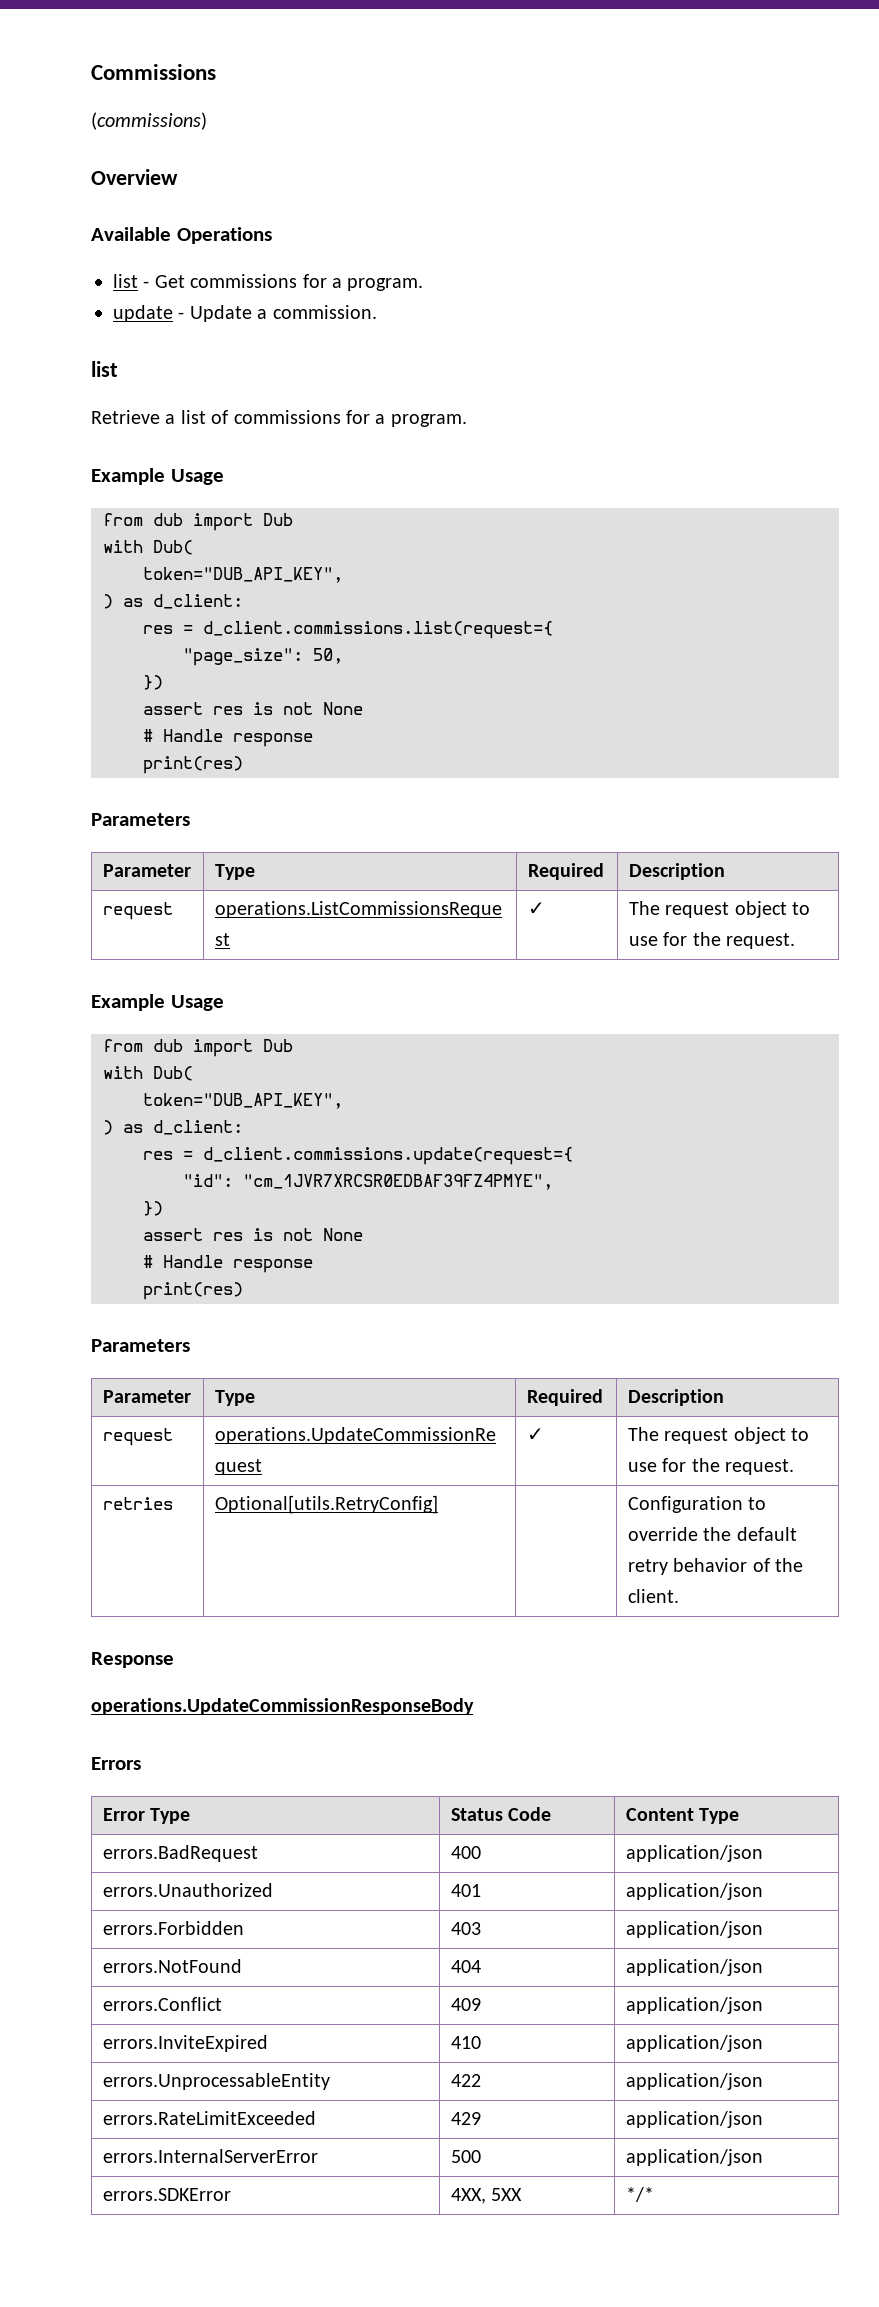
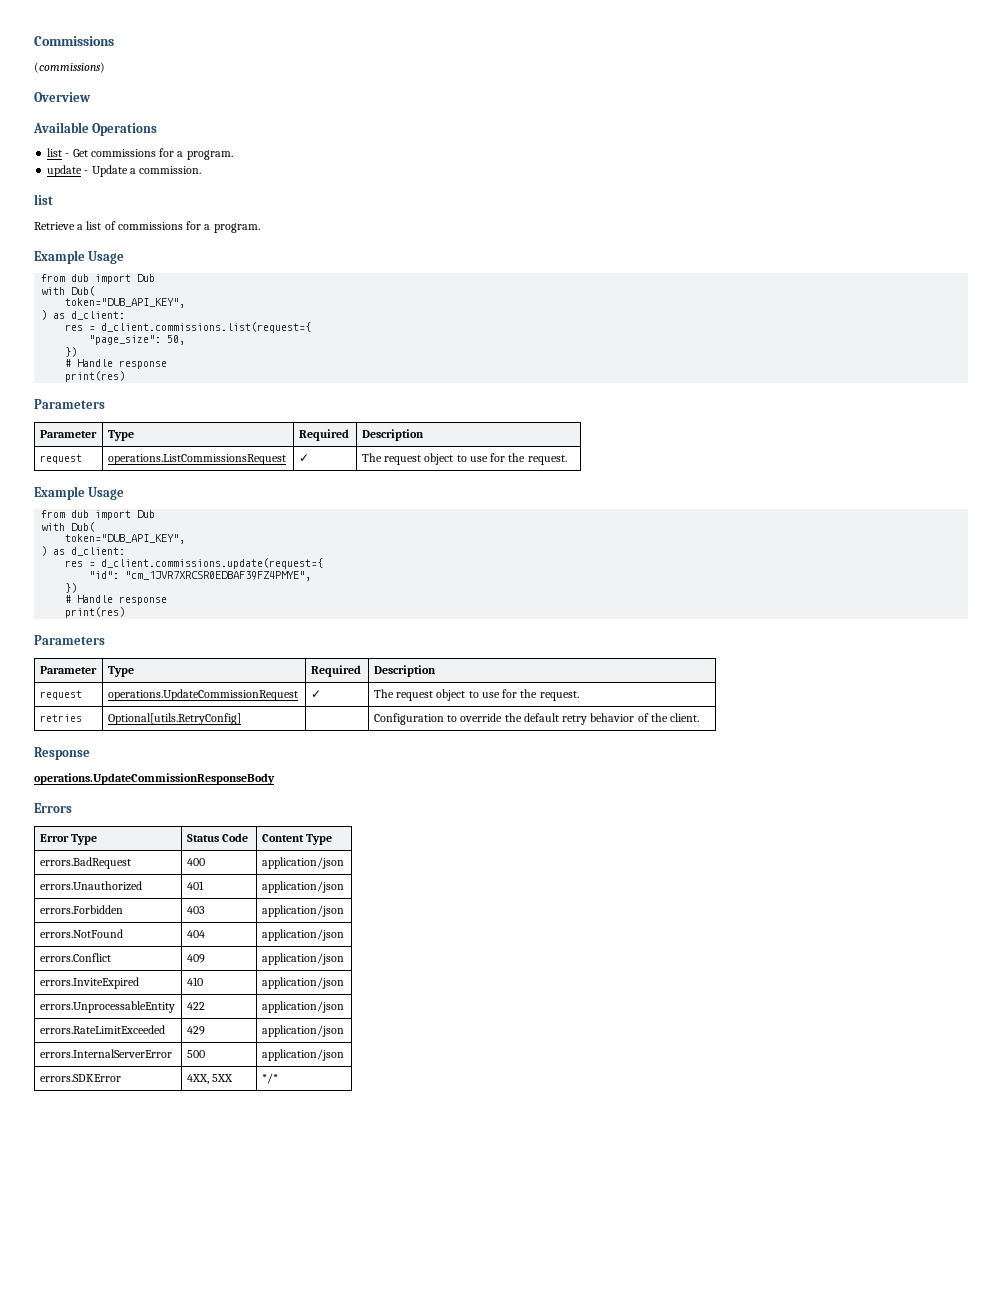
  "page_size": 50,
  })
- assert res is not None
  "id": "cm_1JVR7XRCSR0EDBAF39FZ4PMYE",
  })
- assert res is not None

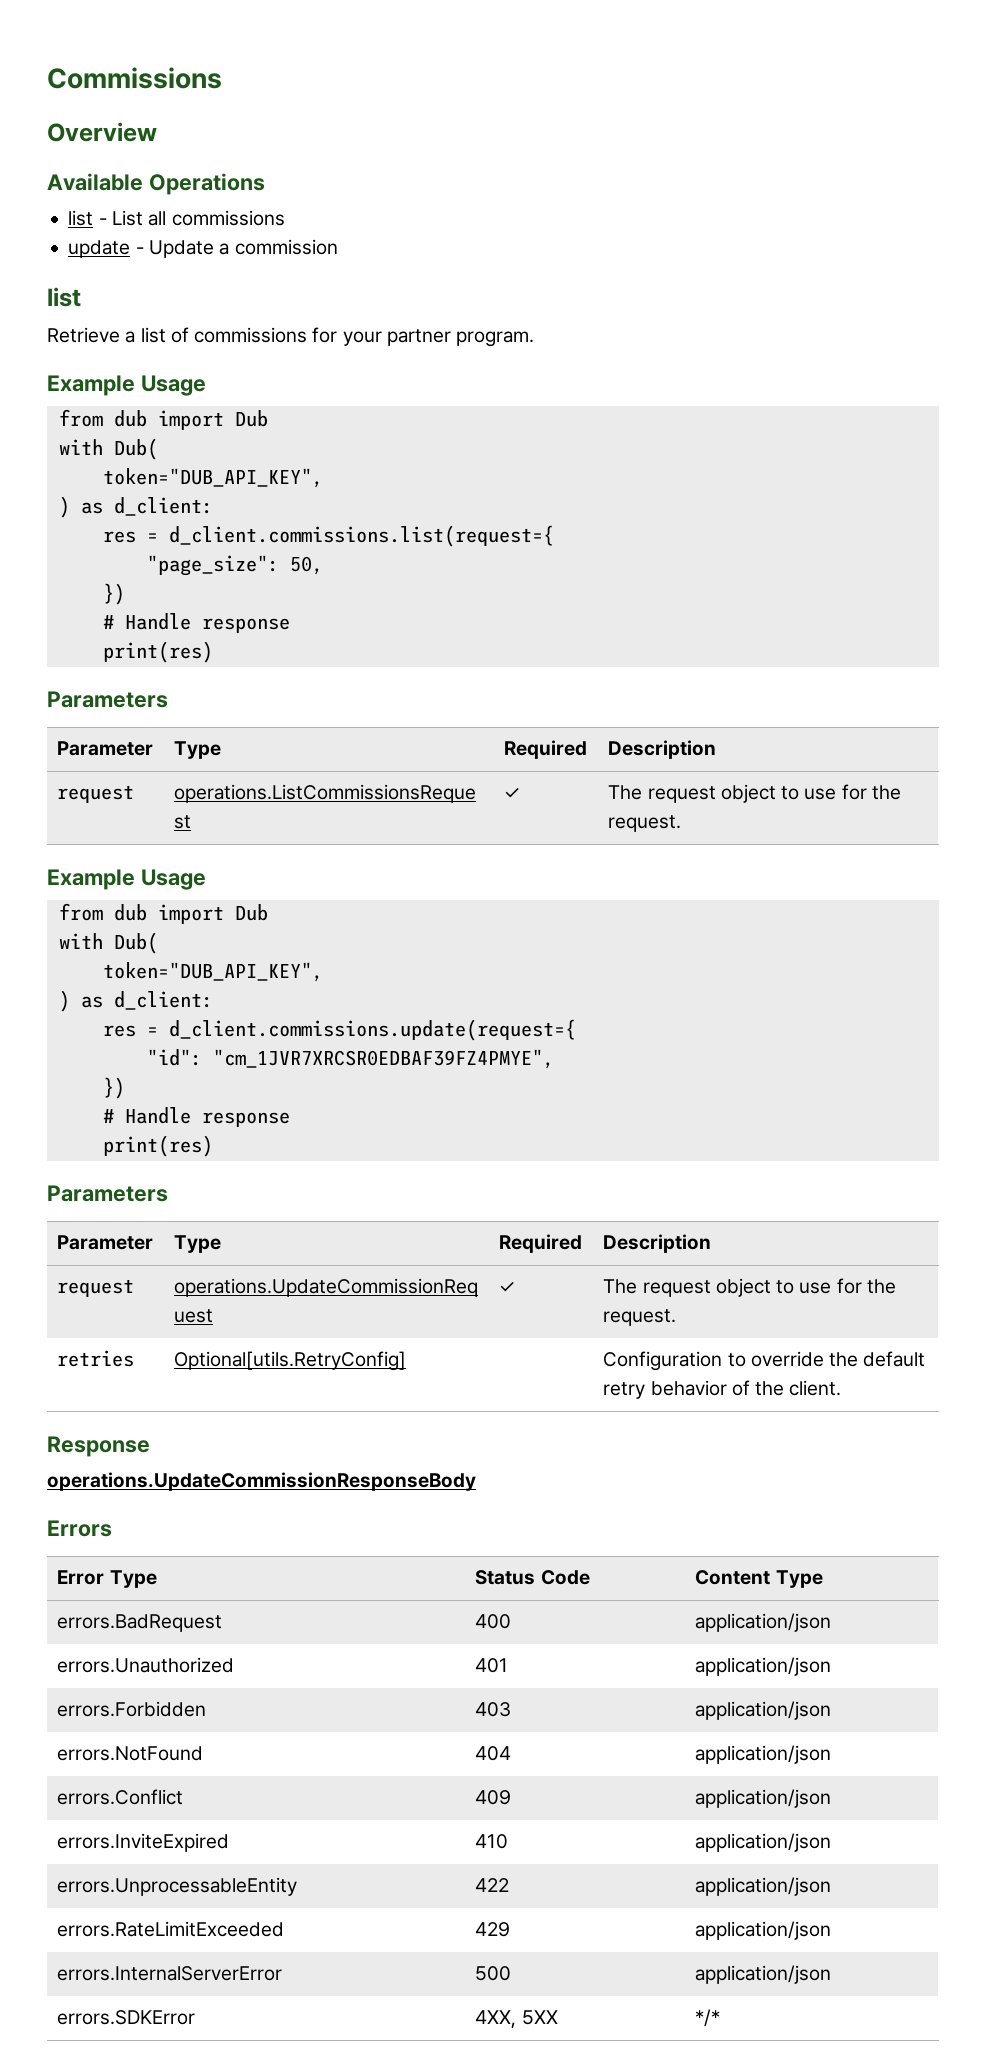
- (commissions)
- list - Get commissions for a program.
+ list - List all commissions
- update - Update a commission.
+ update - Update a commission
- Retrieve a list of commissions for a program.
+ Retrieve a list of commissions for your partner program.

